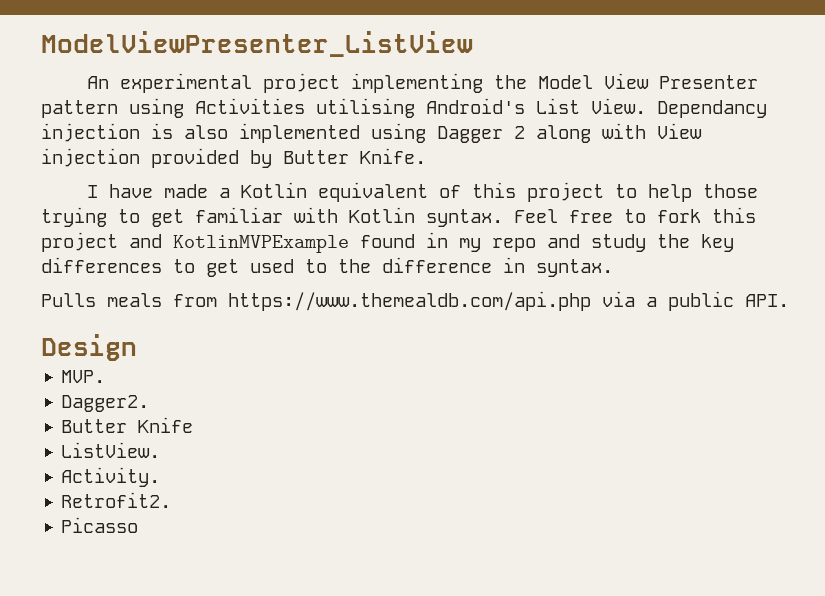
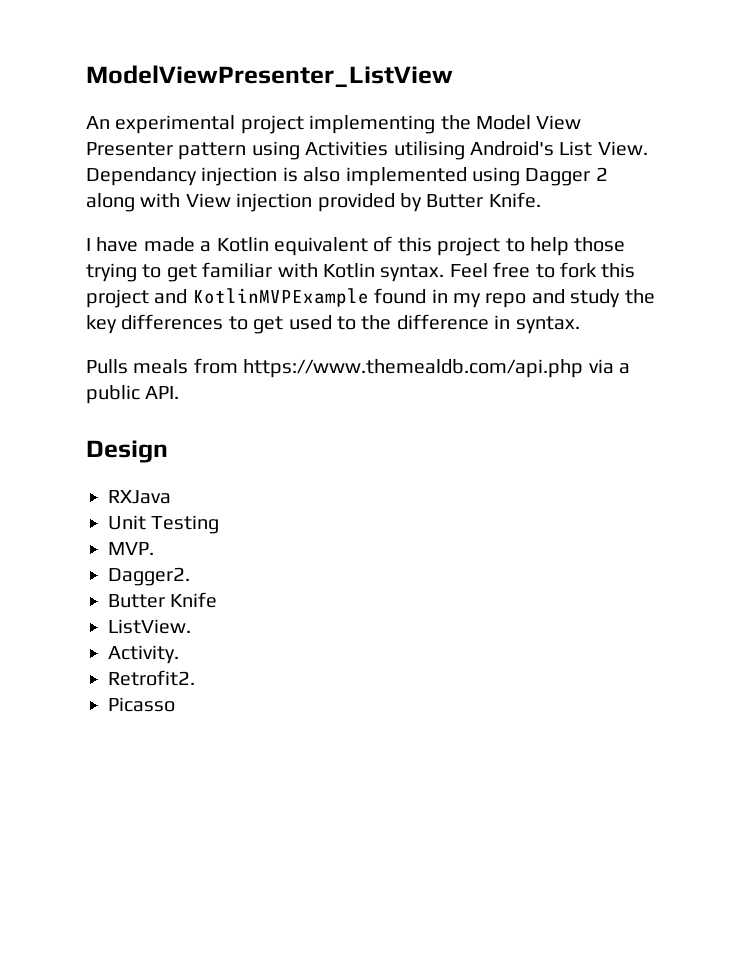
+ RXJava
+ Unit Testing

